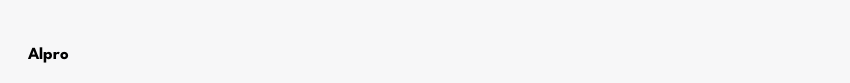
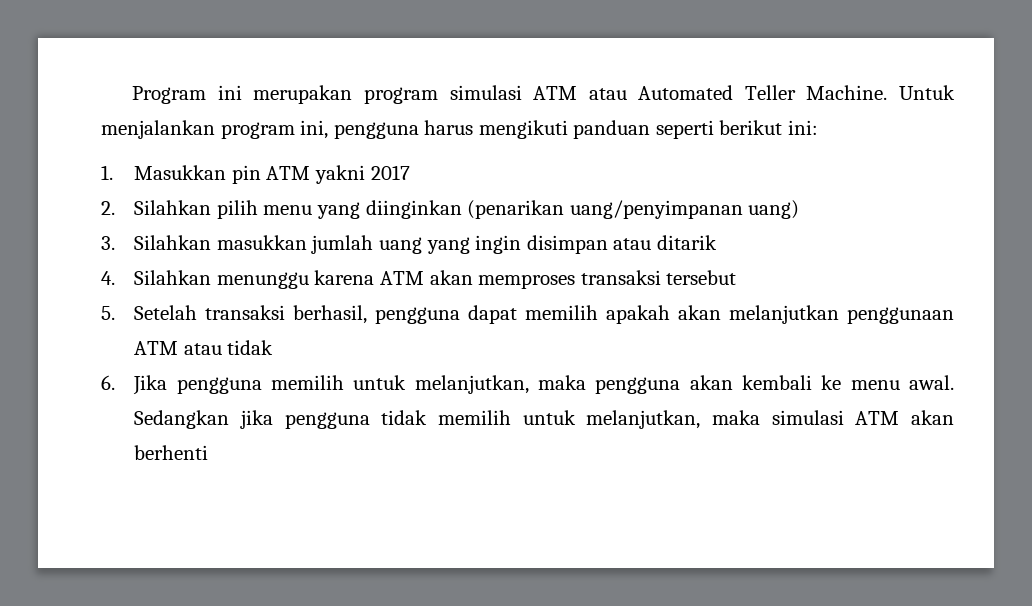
- Alpro
+ Program ini merupakan program simulasi ATM atau Automated Teller Machine. Untuk menjalankan program ini, pengguna harus mengikuti panduan seperti berikut ini:
+ 1. Masukkan pin ATM yakni 2017
+ 2. Silahkan pilih menu yang diinginkan (penarikan uang/penyimpanan uang)
+ 3. Silahkan masukkan jumlah uang yang ingin disimpan atau ditarik
+ 4. Silahkan menunggu karena ATM akan memproses transaksi tersebut
+ 5. Setelah transaksi berhasil, pengguna dapat memilih apakah akan melanjutkan penggunaan ATM atau tidak
+ 6. Jika pengguna memilih untuk melanjutkan, maka pengguna akan kembali ke menu awal. Sedangkan jika pengguna tidak memilih untuk melanjutkan, maka simulasi ATM akan berhenti

